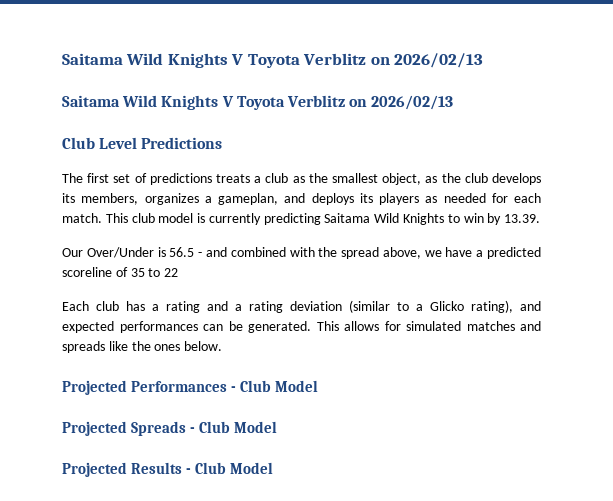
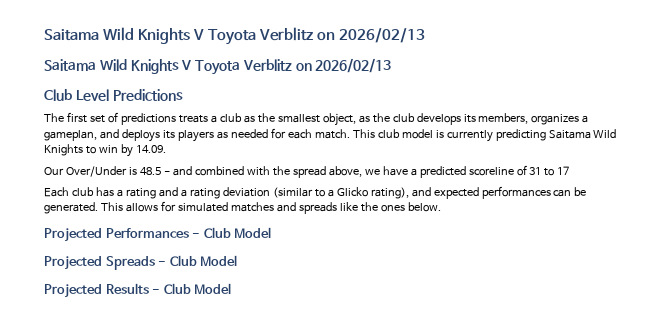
- This club model is currently predicting Saitama Wild Knights to win by 13.39.
+ This club model is currently predicting Saitama Wild Knights to win by 14.09.
- Our Over/Under is 56.5 - and combined with the spread above, we have a predicted scoreline of 35 to 22
+ Our Over/Under is 48.5 - and combined with the spread above, we have a predicted scoreline of 31 to 17

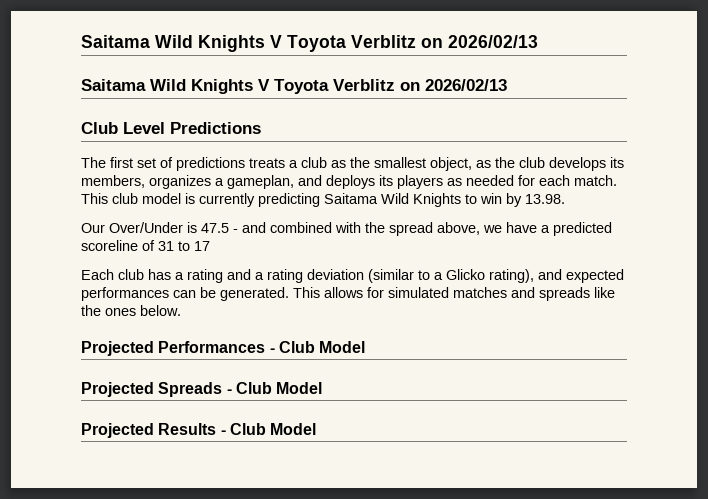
- This club model is currently predicting Saitama Wild Knights to win by 14.09.
+ This club model is currently predicting Saitama Wild Knights to win by 13.98.
- Our Over/Under is 48.5 - and combined with the spread above, we have a predicted scoreline of 31 to 17
+ Our Over/Under is 47.5 - and combined with the spread above, we have a predicted scoreline of 31 to 17

